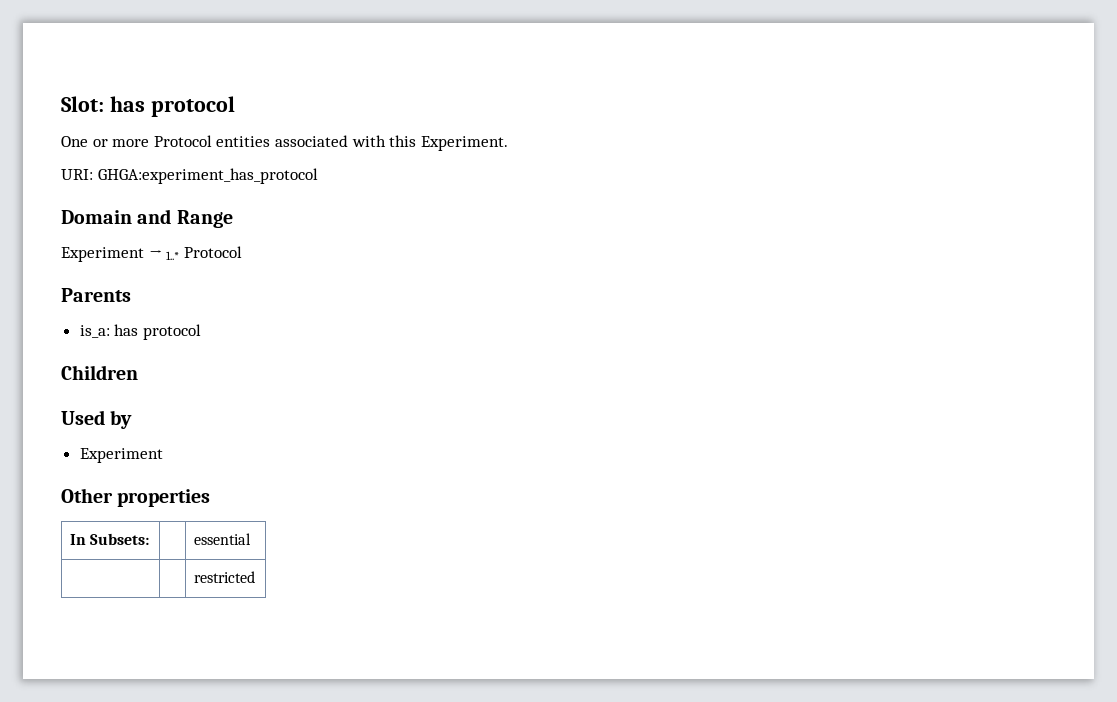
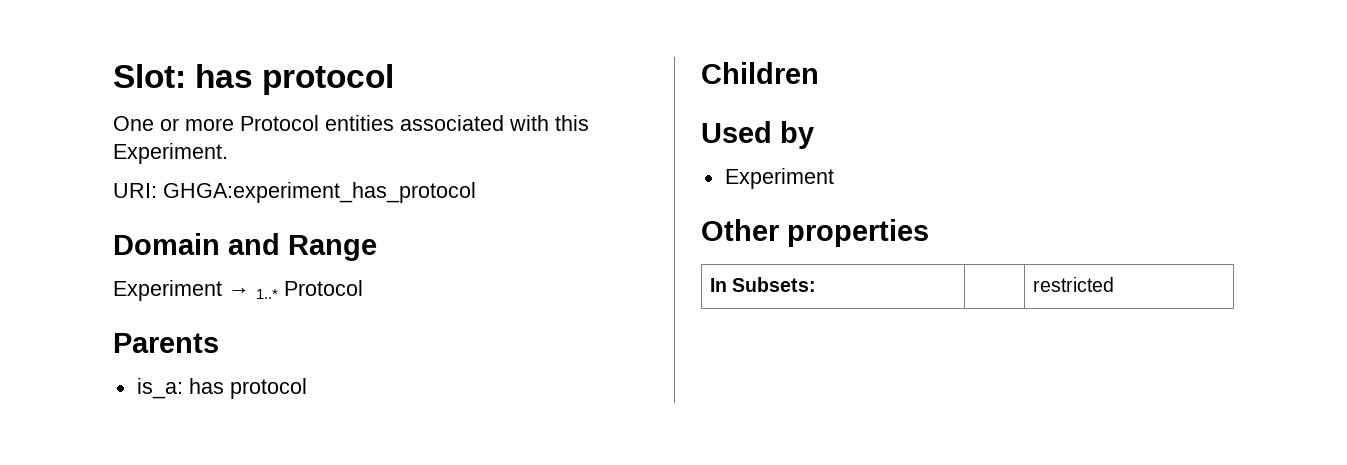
- In Subsets: | | essential
- | | restricted
+ In Subsets: | | restricted

